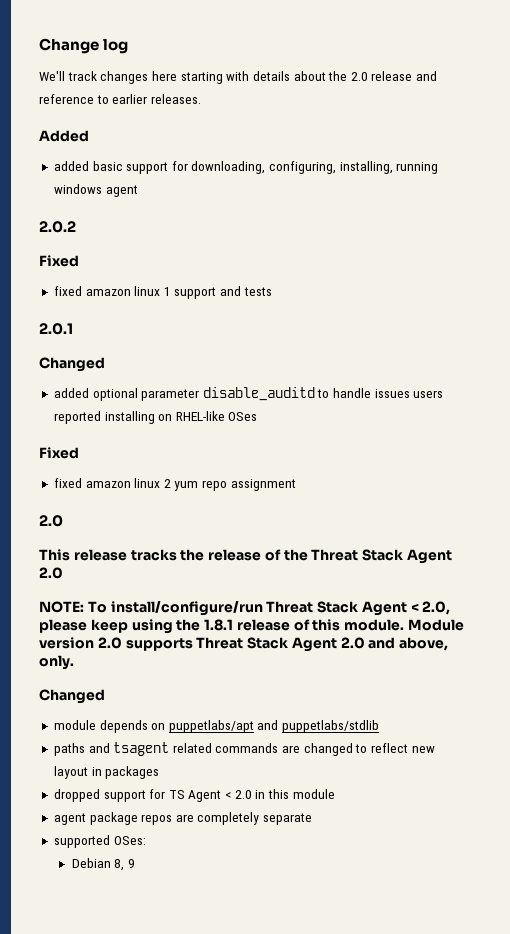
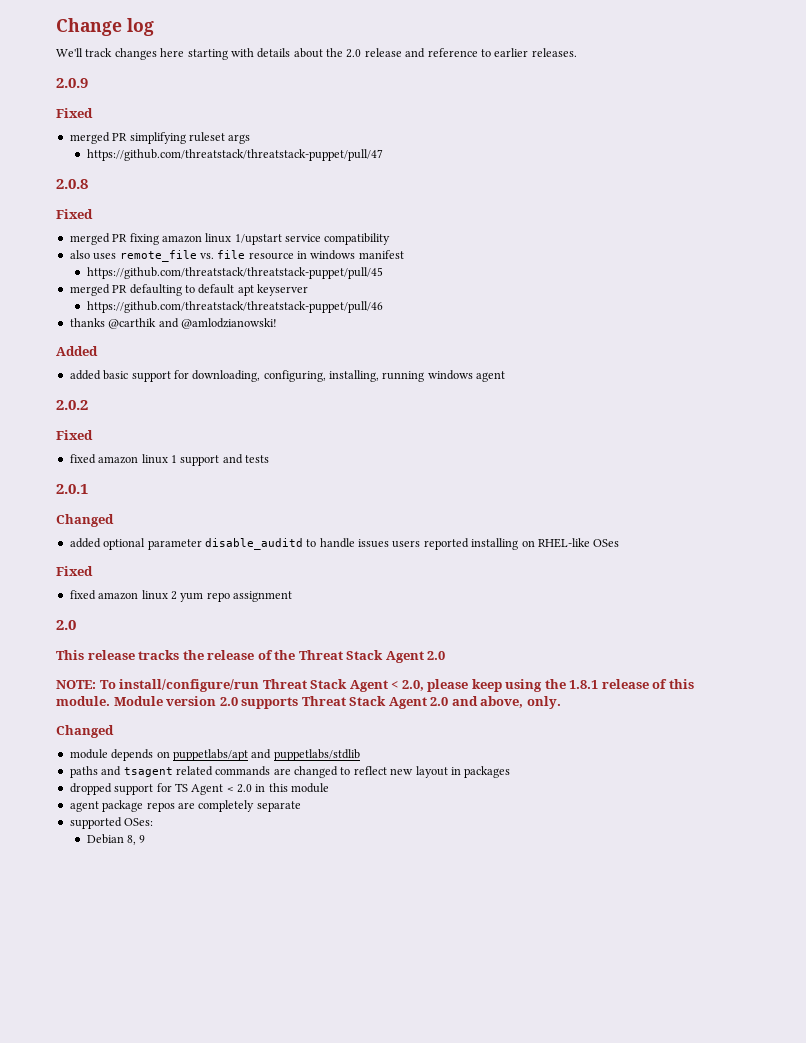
+ 2.0.9
+ Fixed
+ merged PR simplifying ruleset args
+ https://github.com/threatstack/threatstack-puppet/pull/47
+ 2.0.8
+ Fixed
+ merged PR fixing amazon linux 1/upstart service compatibility
+ also uses remote_file vs. file resource in windows manifest
+ https://github.com/threatstack/threatstack-puppet/pull/45
+ merged PR defaulting to default apt keyserver
+ https://github.com/threatstack/threatstack-puppet/pull/46
+ thanks @carthik and @amlodzianowski!

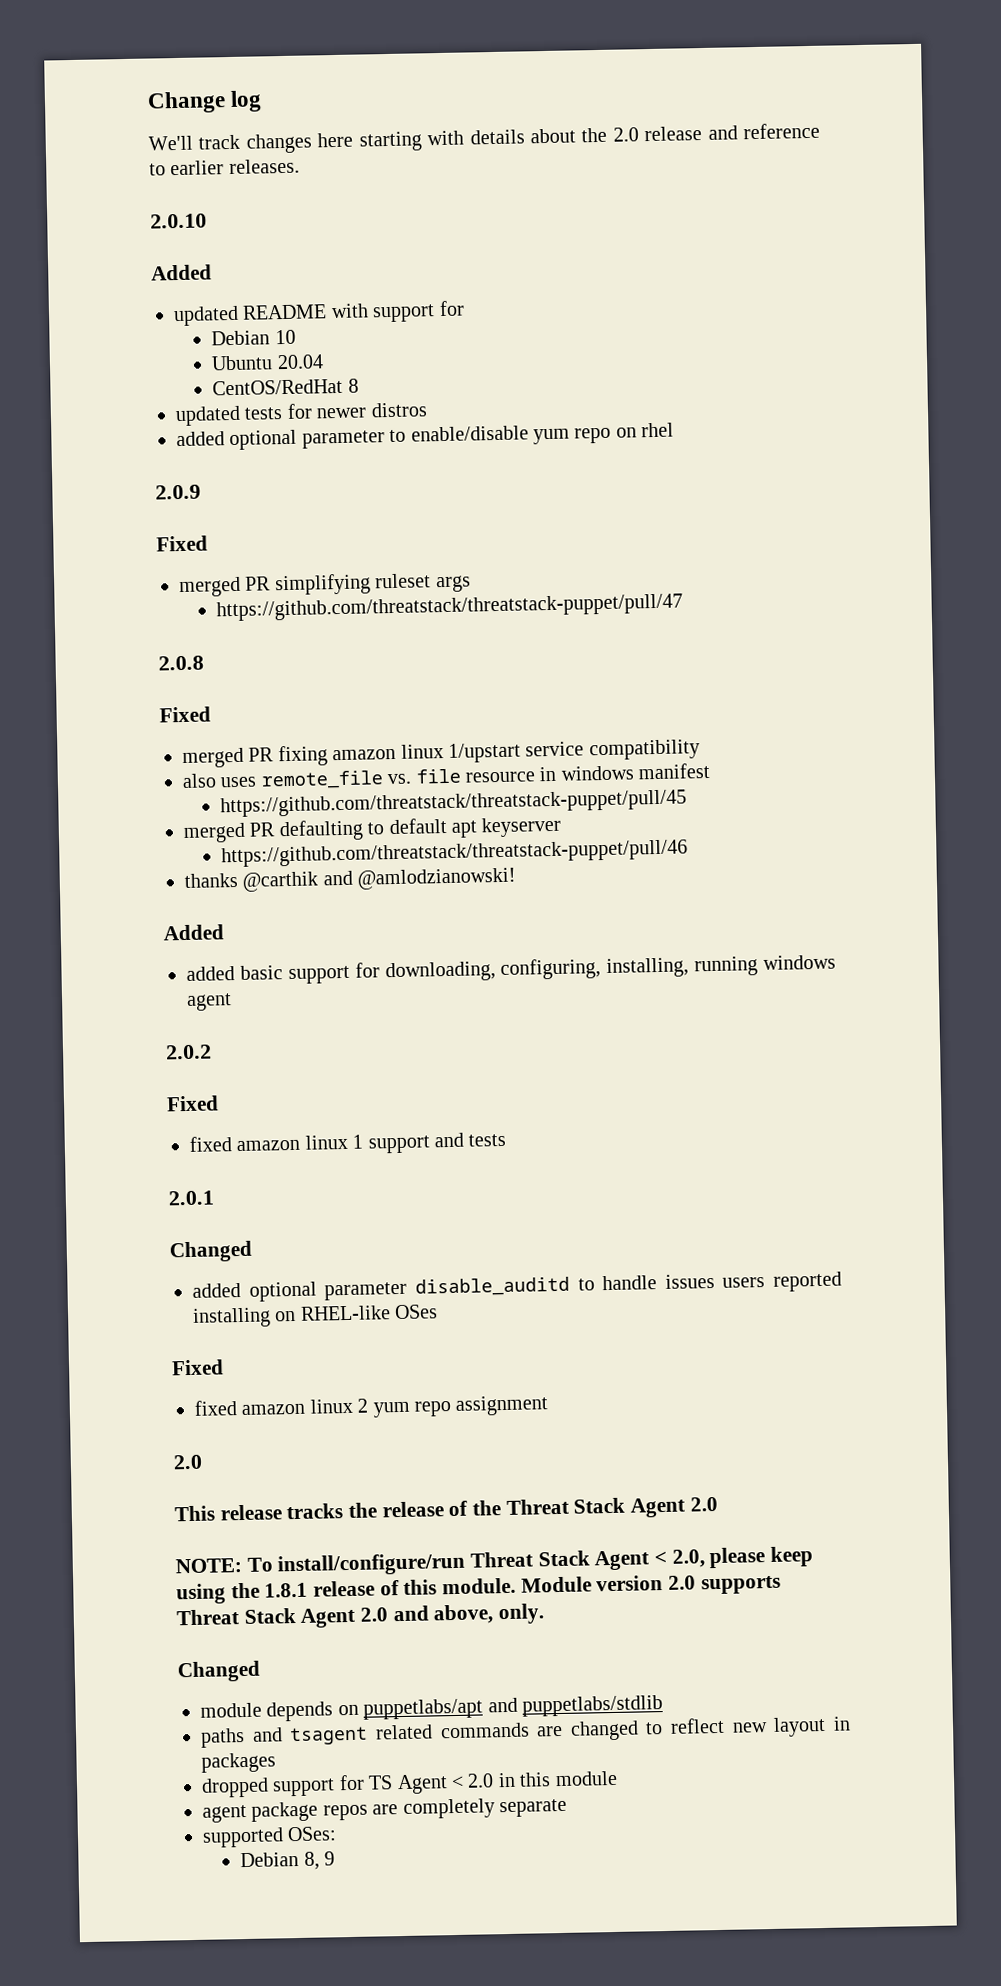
+ 2.0.10
+ Added
+ updated README with support for
+ Debian 10
+ Ubuntu 20.04
+ CentOS/RedHat 8
+ updated tests for newer distros
+ added optional parameter to enable/disable yum repo on rhel

